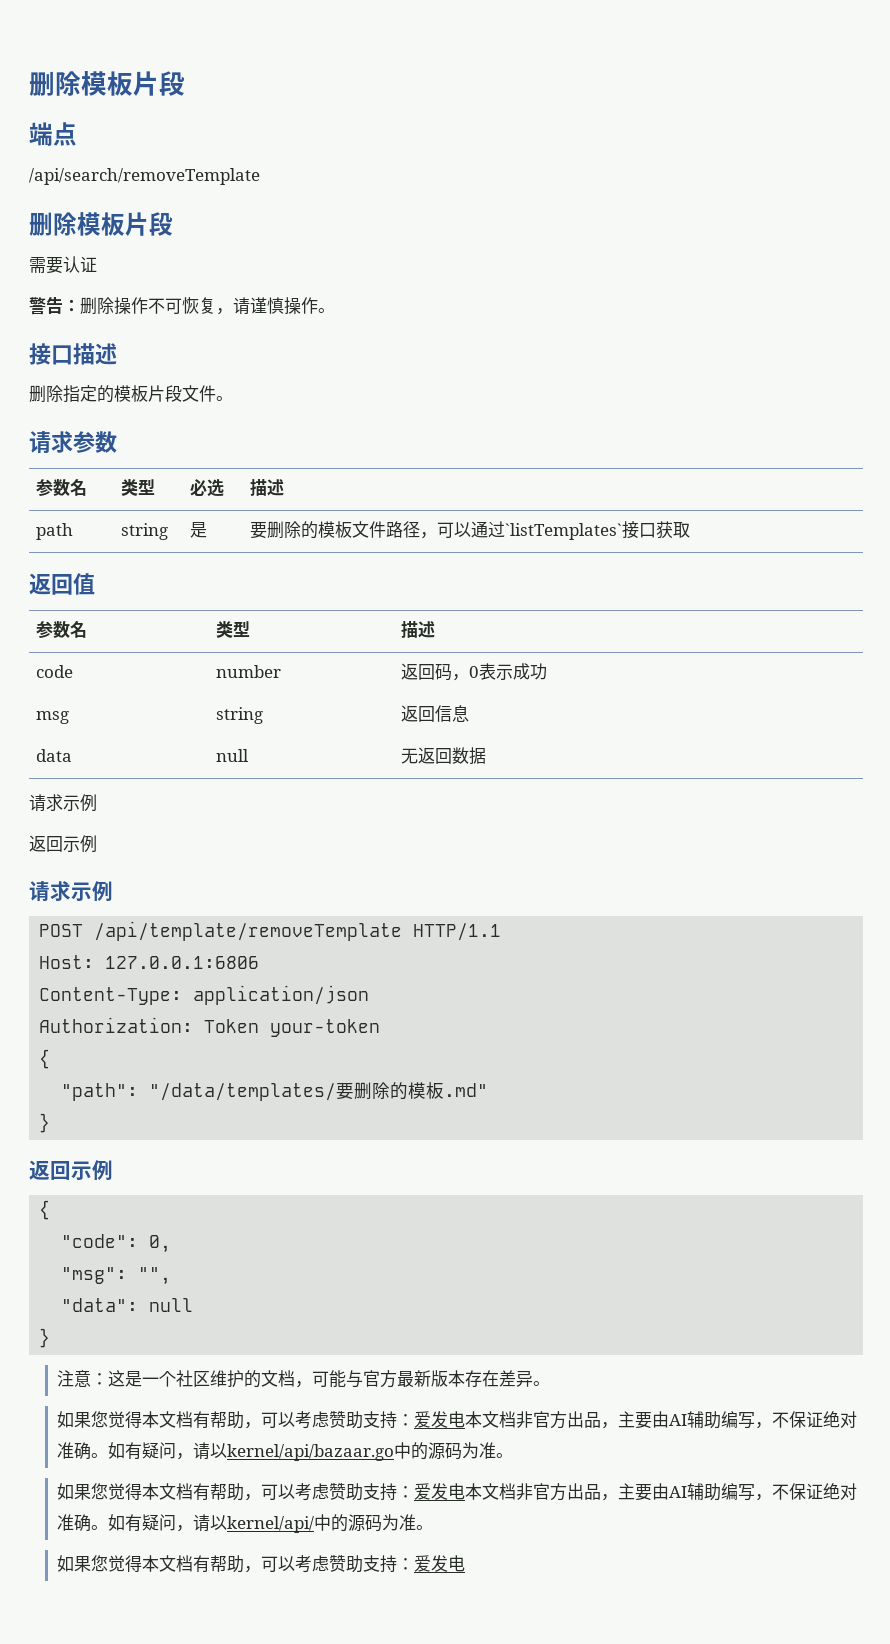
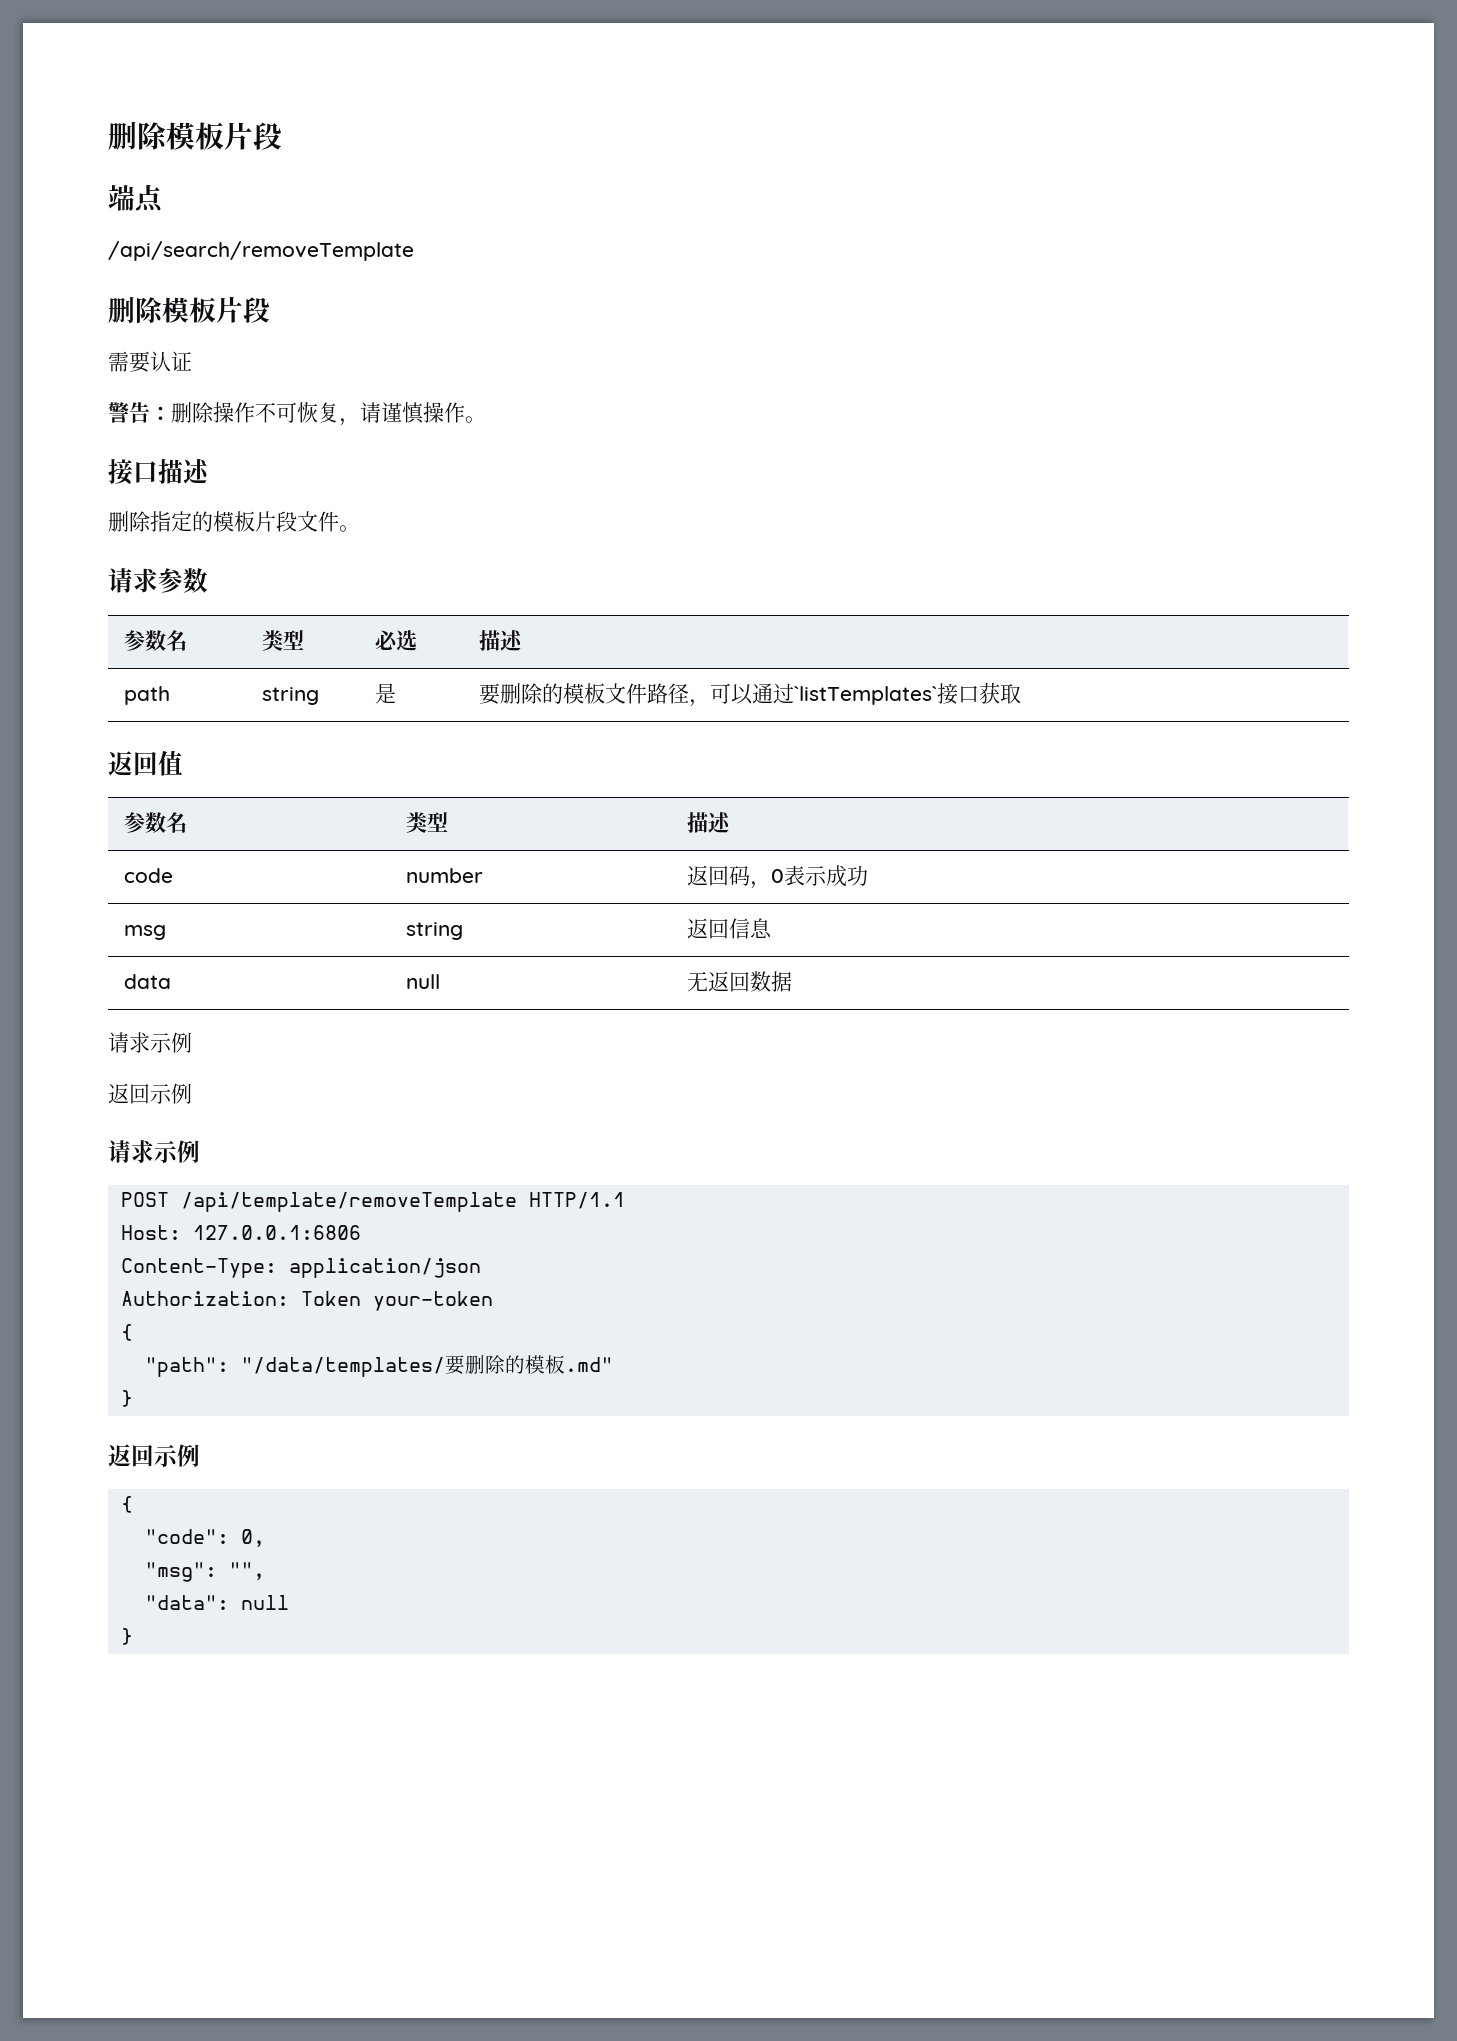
- 注意：这是一个社区维护的文档，可能与官方最新版本存在差异。
- 如果您觉得本文档有帮助，可以考虑赞助支持：爱发电本文档非官方出品，主要由AI辅助编写，不保证绝对准确。如有疑问，请以kernel/api/bazaar.go中的源码为准。
- 如果您觉得本文档有帮助，可以考虑赞助支持：爱发电本文档非官方出品，主要由AI辅助编写，不保证绝对准确。如有疑问，请以kernel/api/中的源码为准。
- 如果您觉得本文档有帮助，可以考虑赞助支持：爱发电

